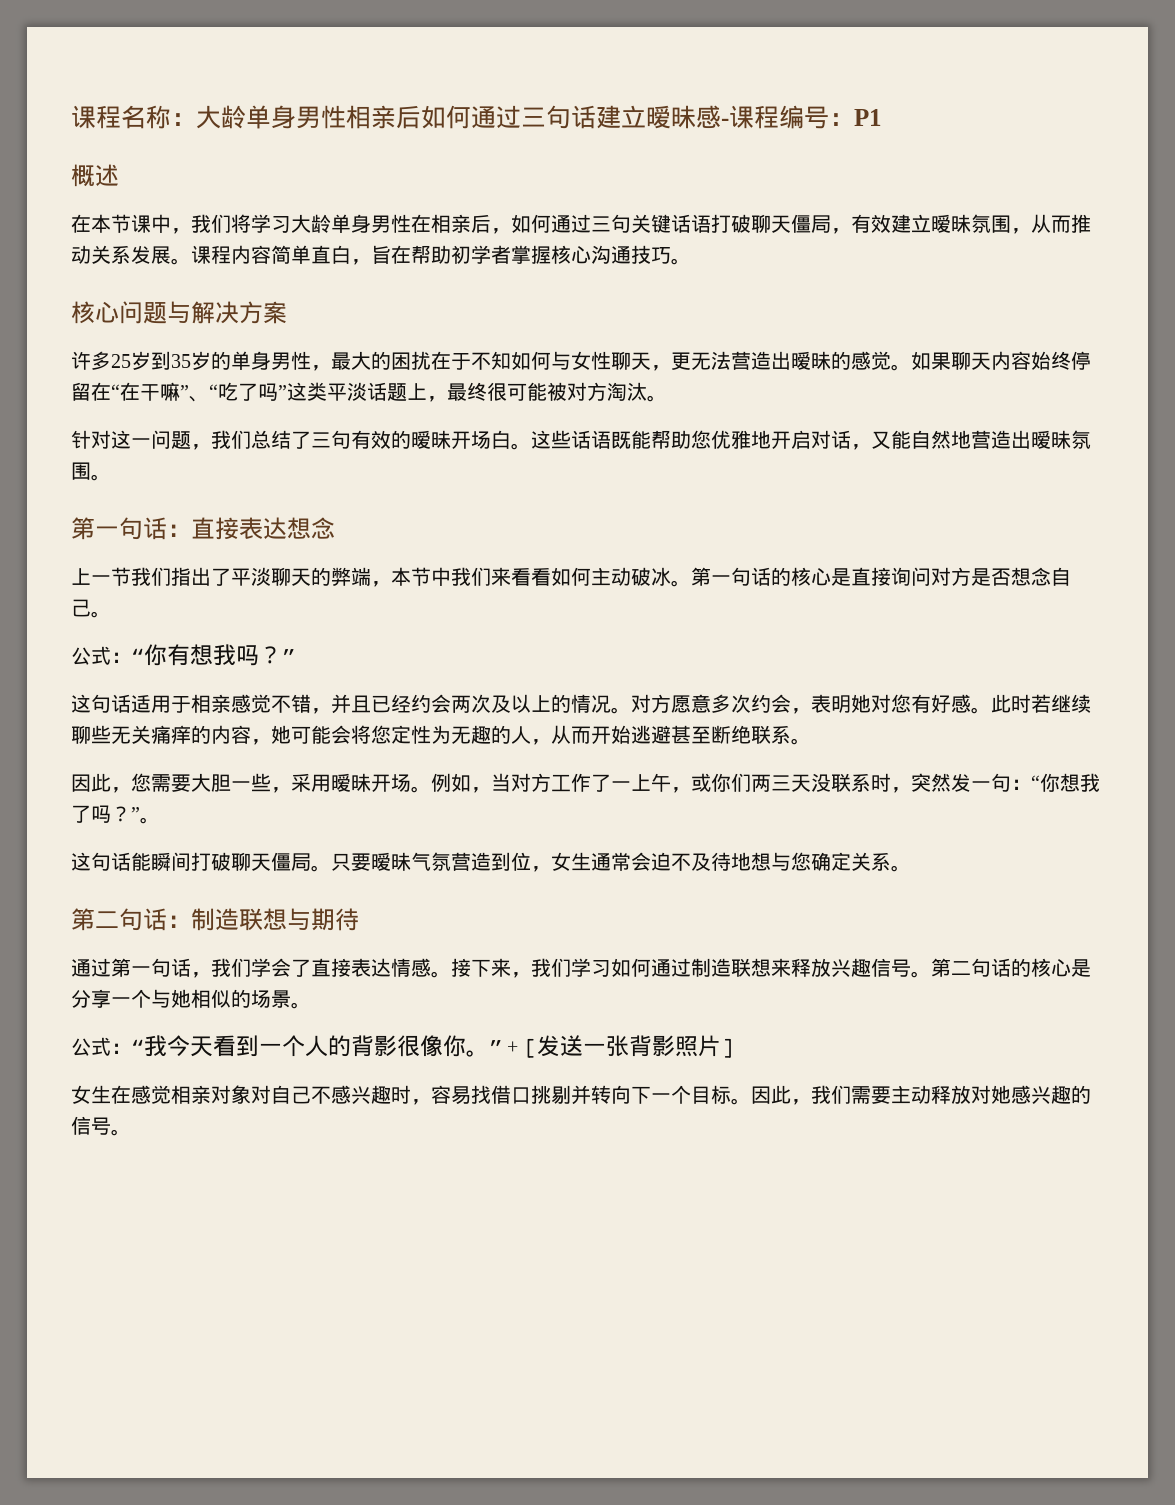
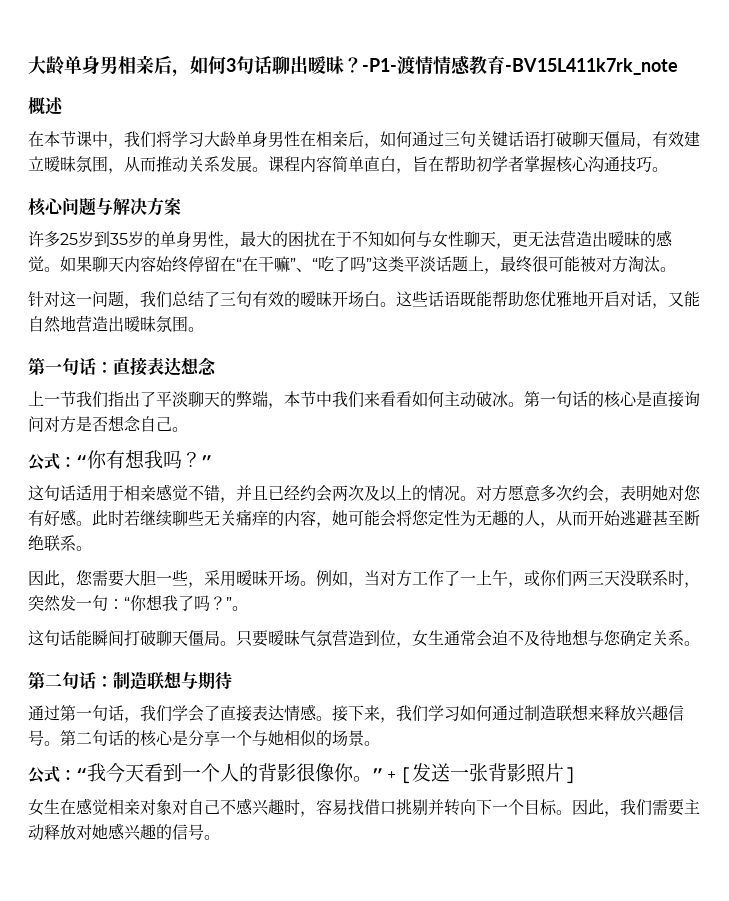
- 课程名称：大龄单身男性相亲后如何通过三句话建立暧昧感-课程编号：P1
+ 大龄单身男相亲后，如何3句话聊出暧昧？-P1-渡情情感教育-BV15L411k7rk_note

